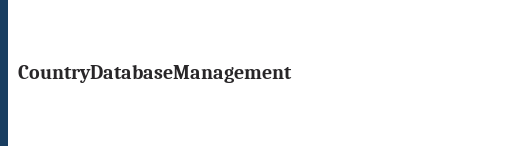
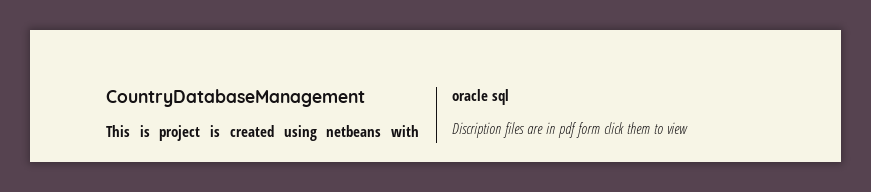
+ This is project is created using netbeans with oracle sql
+ Discription files are in pdf form click them to view

